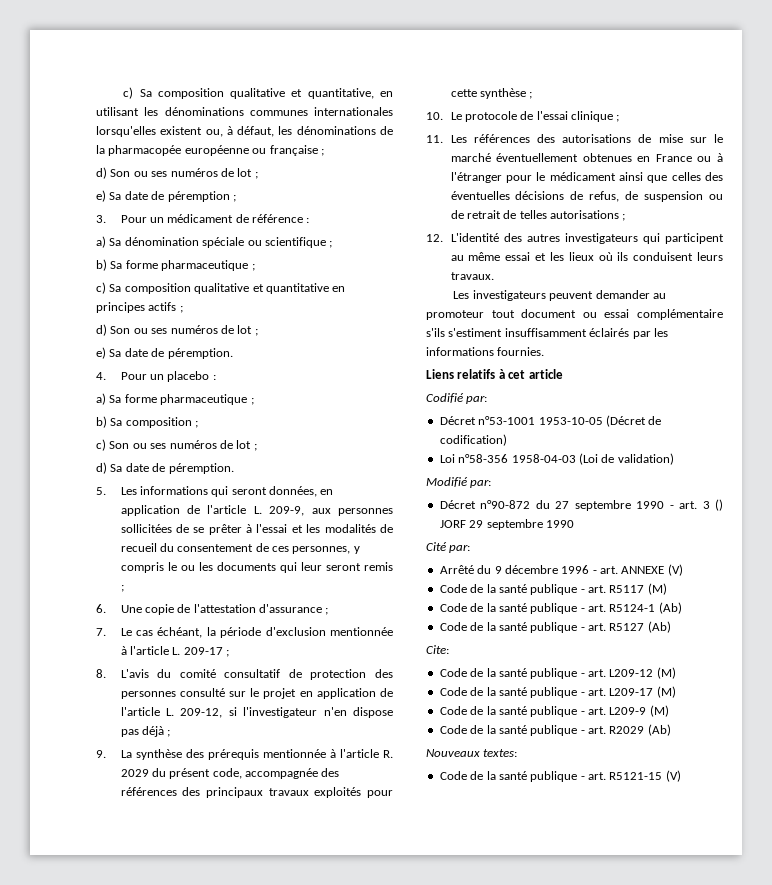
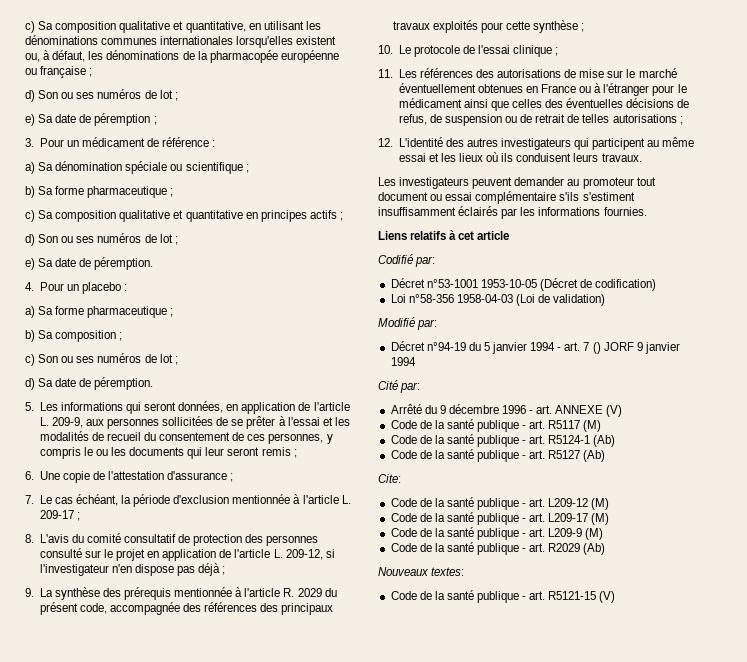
- Décret n°90-872 du 27 septembre 1990 - art. 3 () JORF 29 septembre 1990
+ Décret n°94-19 du 5 janvier 1994 - art. 7 () JORF 9 janvier 1994

